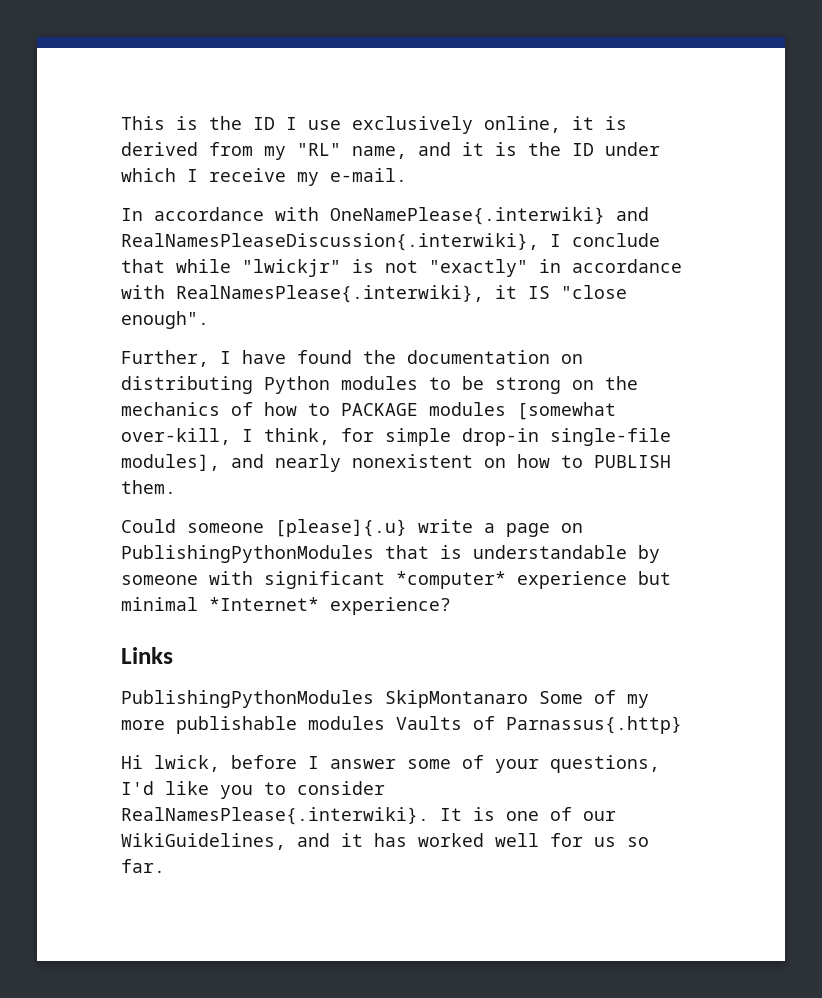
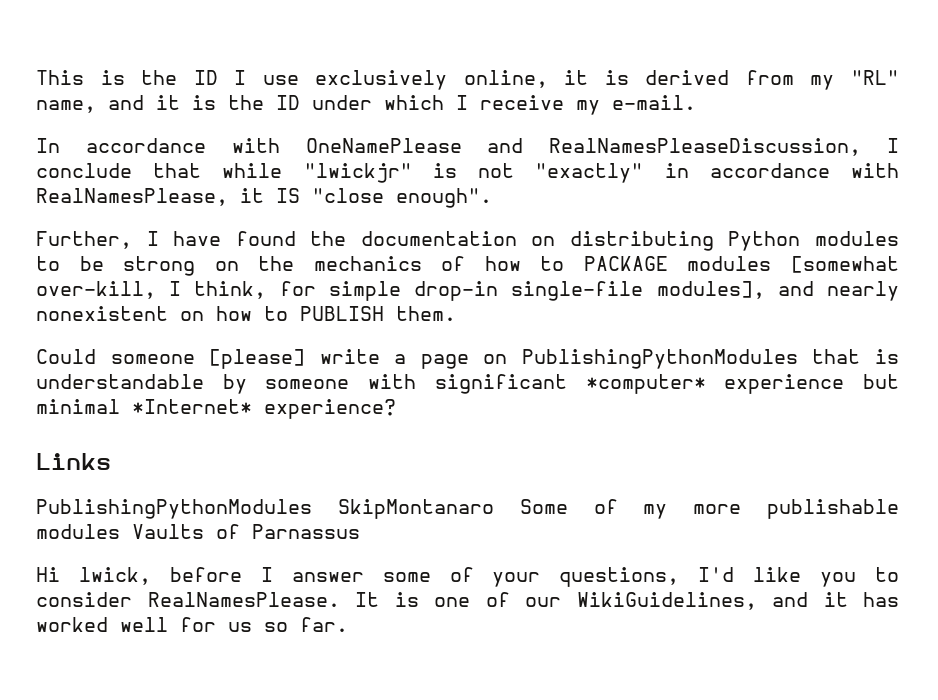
- In accordance with OneNamePlease{.interwiki} and RealNamesPleaseDiscussion{.interwiki}, I conclude that while "lwickjr" is not "exactly" in accordance with RealNamesPlease{.interwiki}, it IS "close enough".
+ In accordance with OneNamePlease and RealNamesPleaseDiscussion, I conclude that while "lwickjr" is not "exactly" in accordance with RealNamesPlease, it IS "close enough".
- Could someone [please]{.u} write a page on PublishingPythonModules that is understandable by someone with significant *computer* experience but minimal *Internet* experience?
+ Could someone [please] write a page on PublishingPythonModules that is understandable by someone with significant *computer* experience but minimal *Internet* experience?
- PublishingPythonModules SkipMontanaro Some of my more publishable modules Vaults of Parnassus{.http}
+ PublishingPythonModules SkipMontanaro Some of my more publishable modules Vaults of Parnassus
- Hi lwick, before I answer some of your questions, I'd like you to consider RealNamesPlease{.interwiki}. It is one of our WikiGuidelines, and it has worked well for us so far.
+ Hi lwick, before I answer some of your questions, I'd like you to consider RealNamesPlease. It is one of our WikiGuidelines, and it has worked well for us so far.

